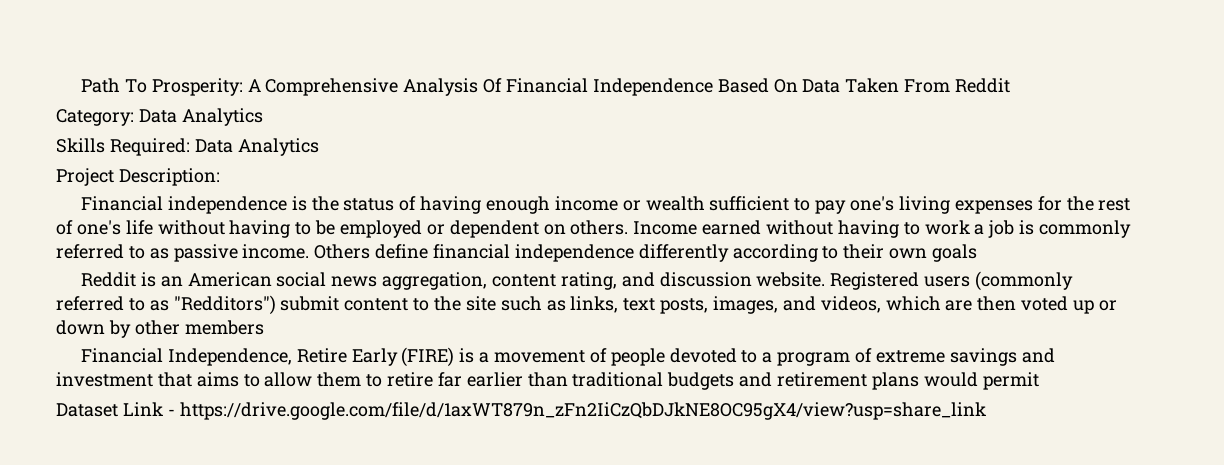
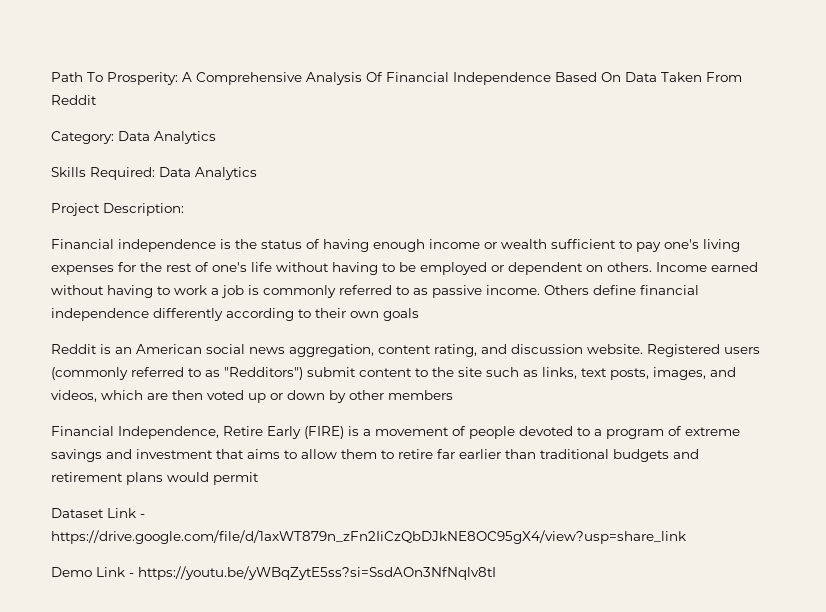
+ Demo Link - https://youtu.be/yWBqZytE5ss?si=SsdAOn3NfNqlv8tI

